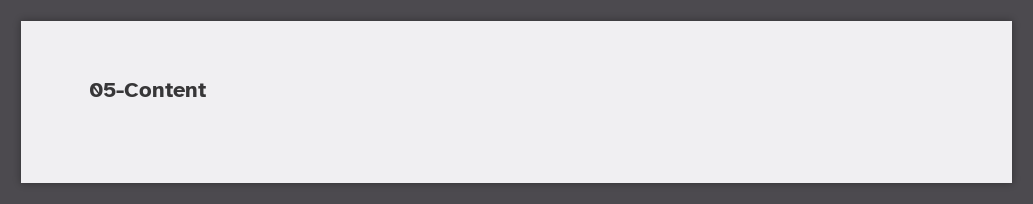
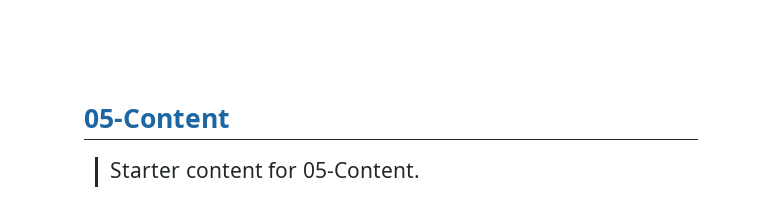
+ Starter content for 05-Content.

